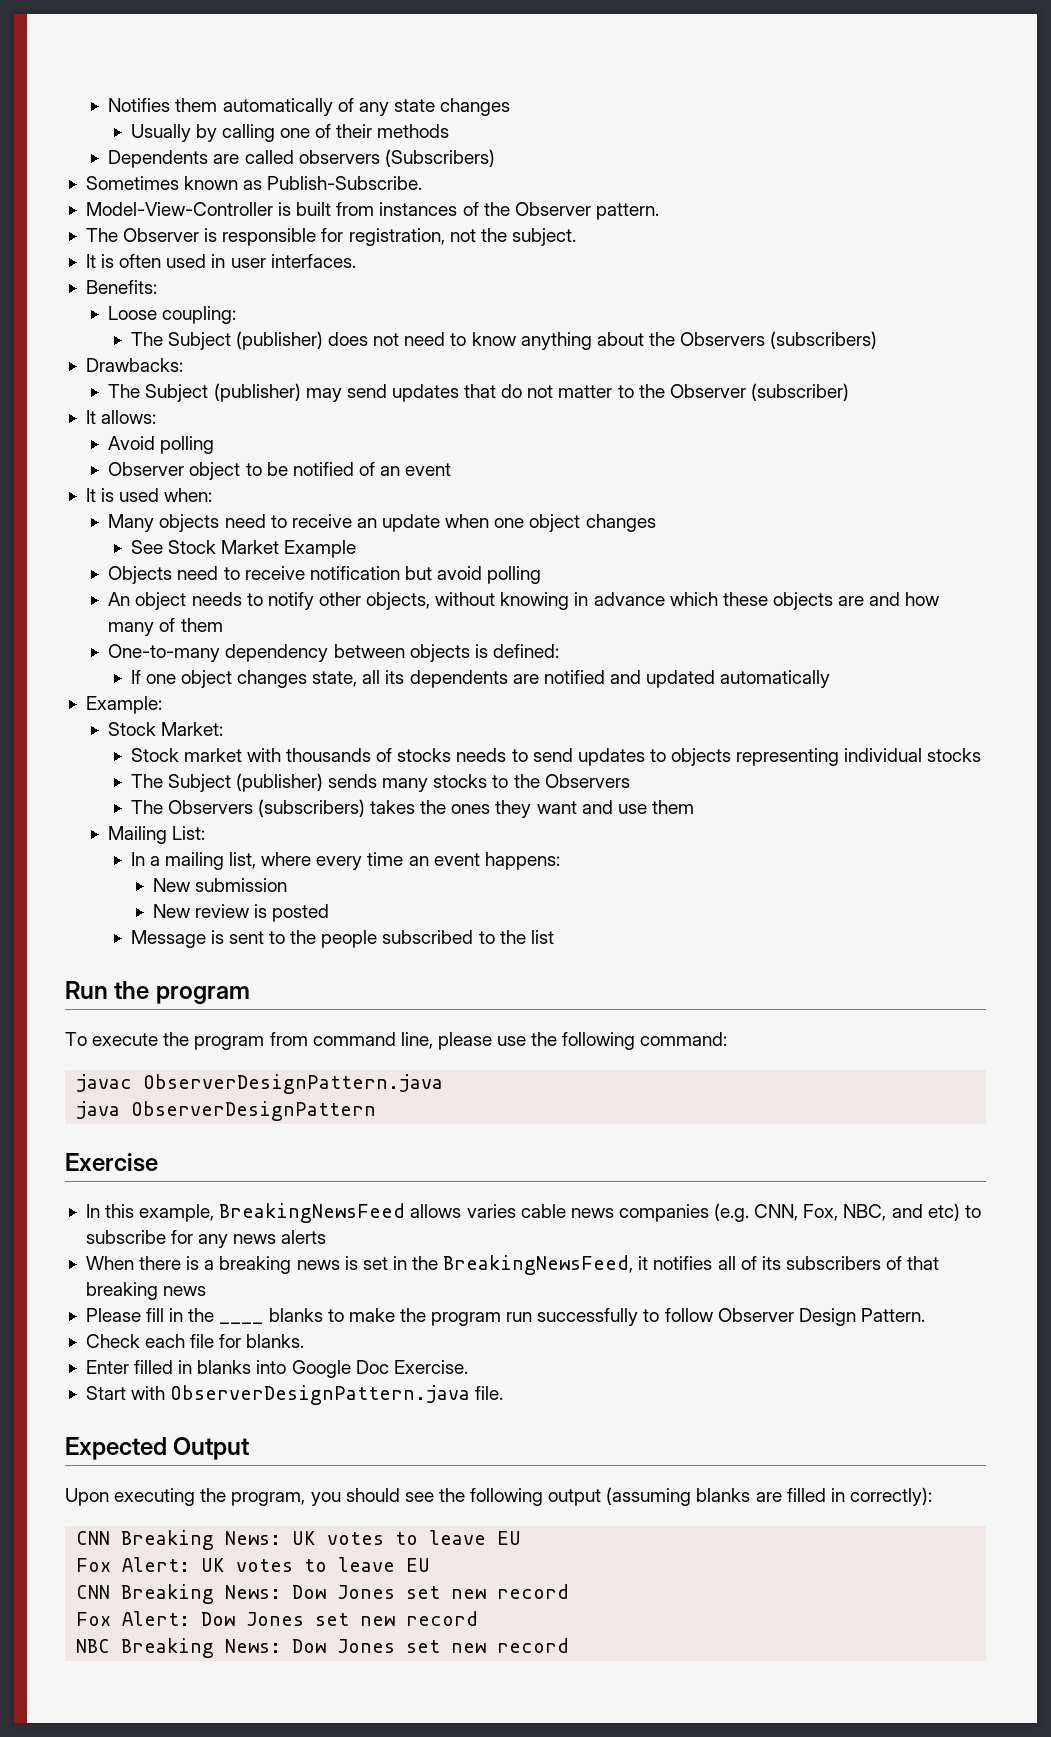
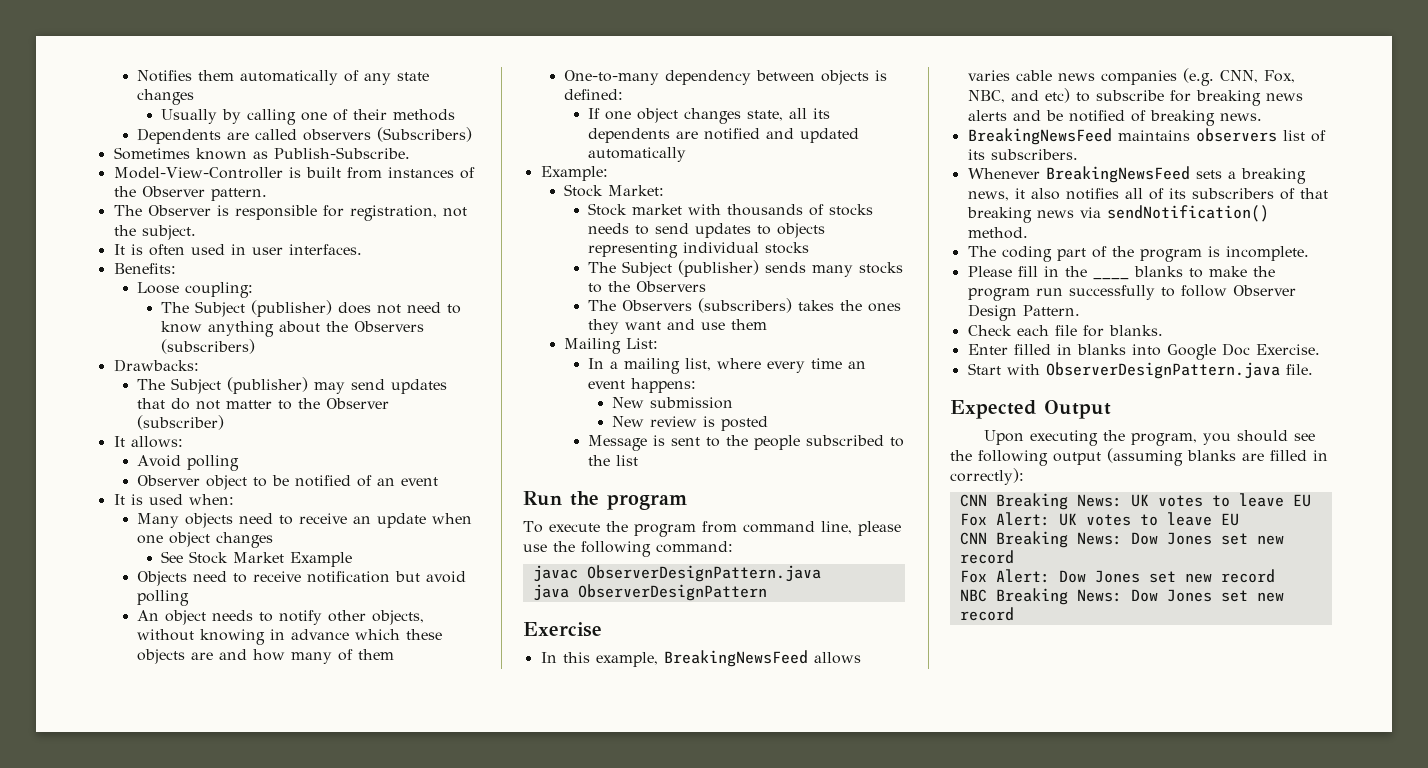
- In this example, BreakingNewsFeed allows varies cable news companies (e.g. CNN, Fox, NBC, and etc) to subscribe for any news alerts
- When there is a breaking news is set in the BreakingNewsFeed, it notifies all of its subscribers of that breaking news
+ In this example, BreakingNewsFeed allows varies cable news companies (e.g. CNN, Fox, NBC, and etc) to subscribe for breaking news alerts and be notified of breaking news.
+ BreakingNewsFeed maintains observers list of its subscribers.
+ Whenever BreakingNewsFeed sets a breaking news, it also notifies all of its subscribers of that breaking news via sendNotification() method.
+ The coding part of the program is incomplete.

